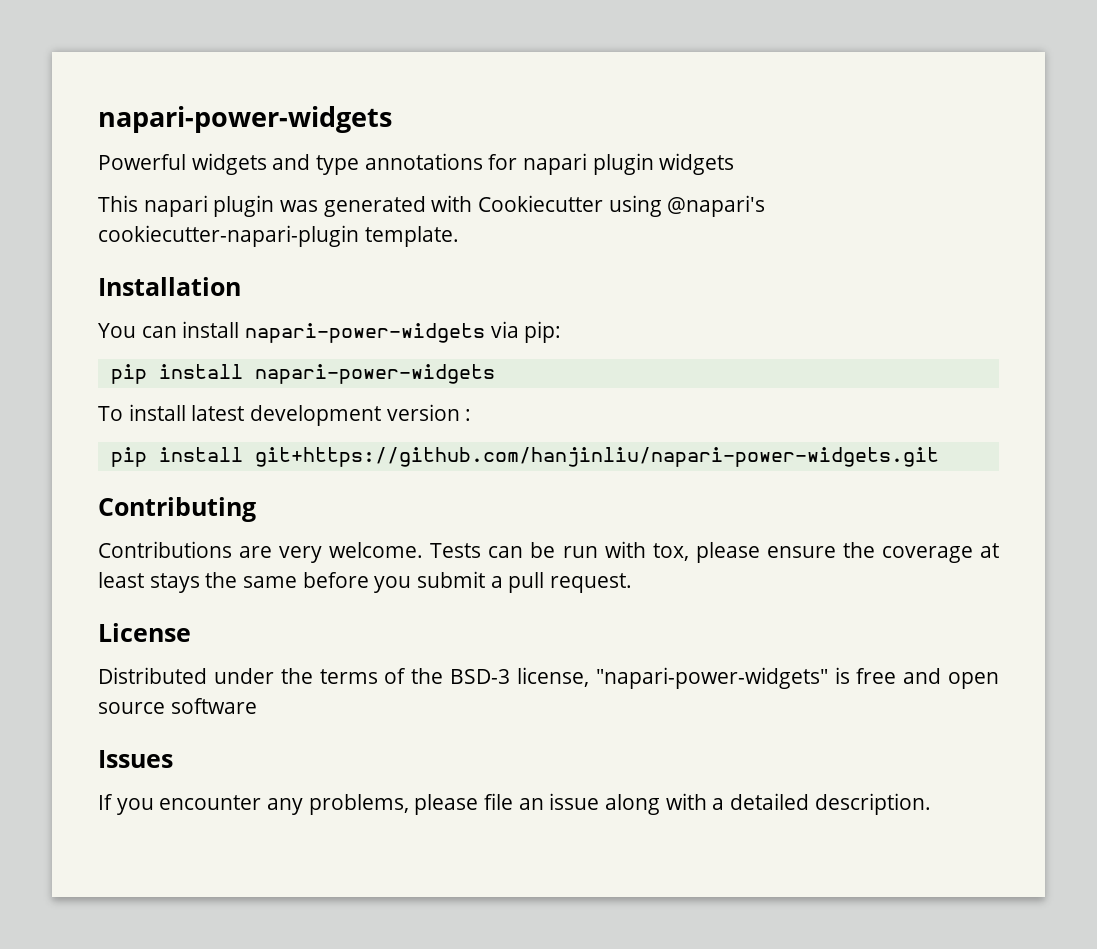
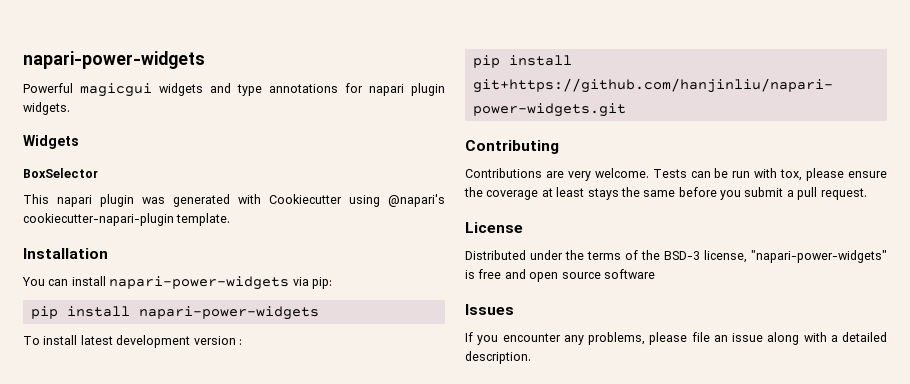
- Powerful widgets and type annotations for napari plugin widgets
+ Powerful magicgui widgets and type annotations for napari plugin widgets.
+ Widgets
+ BoxSelector

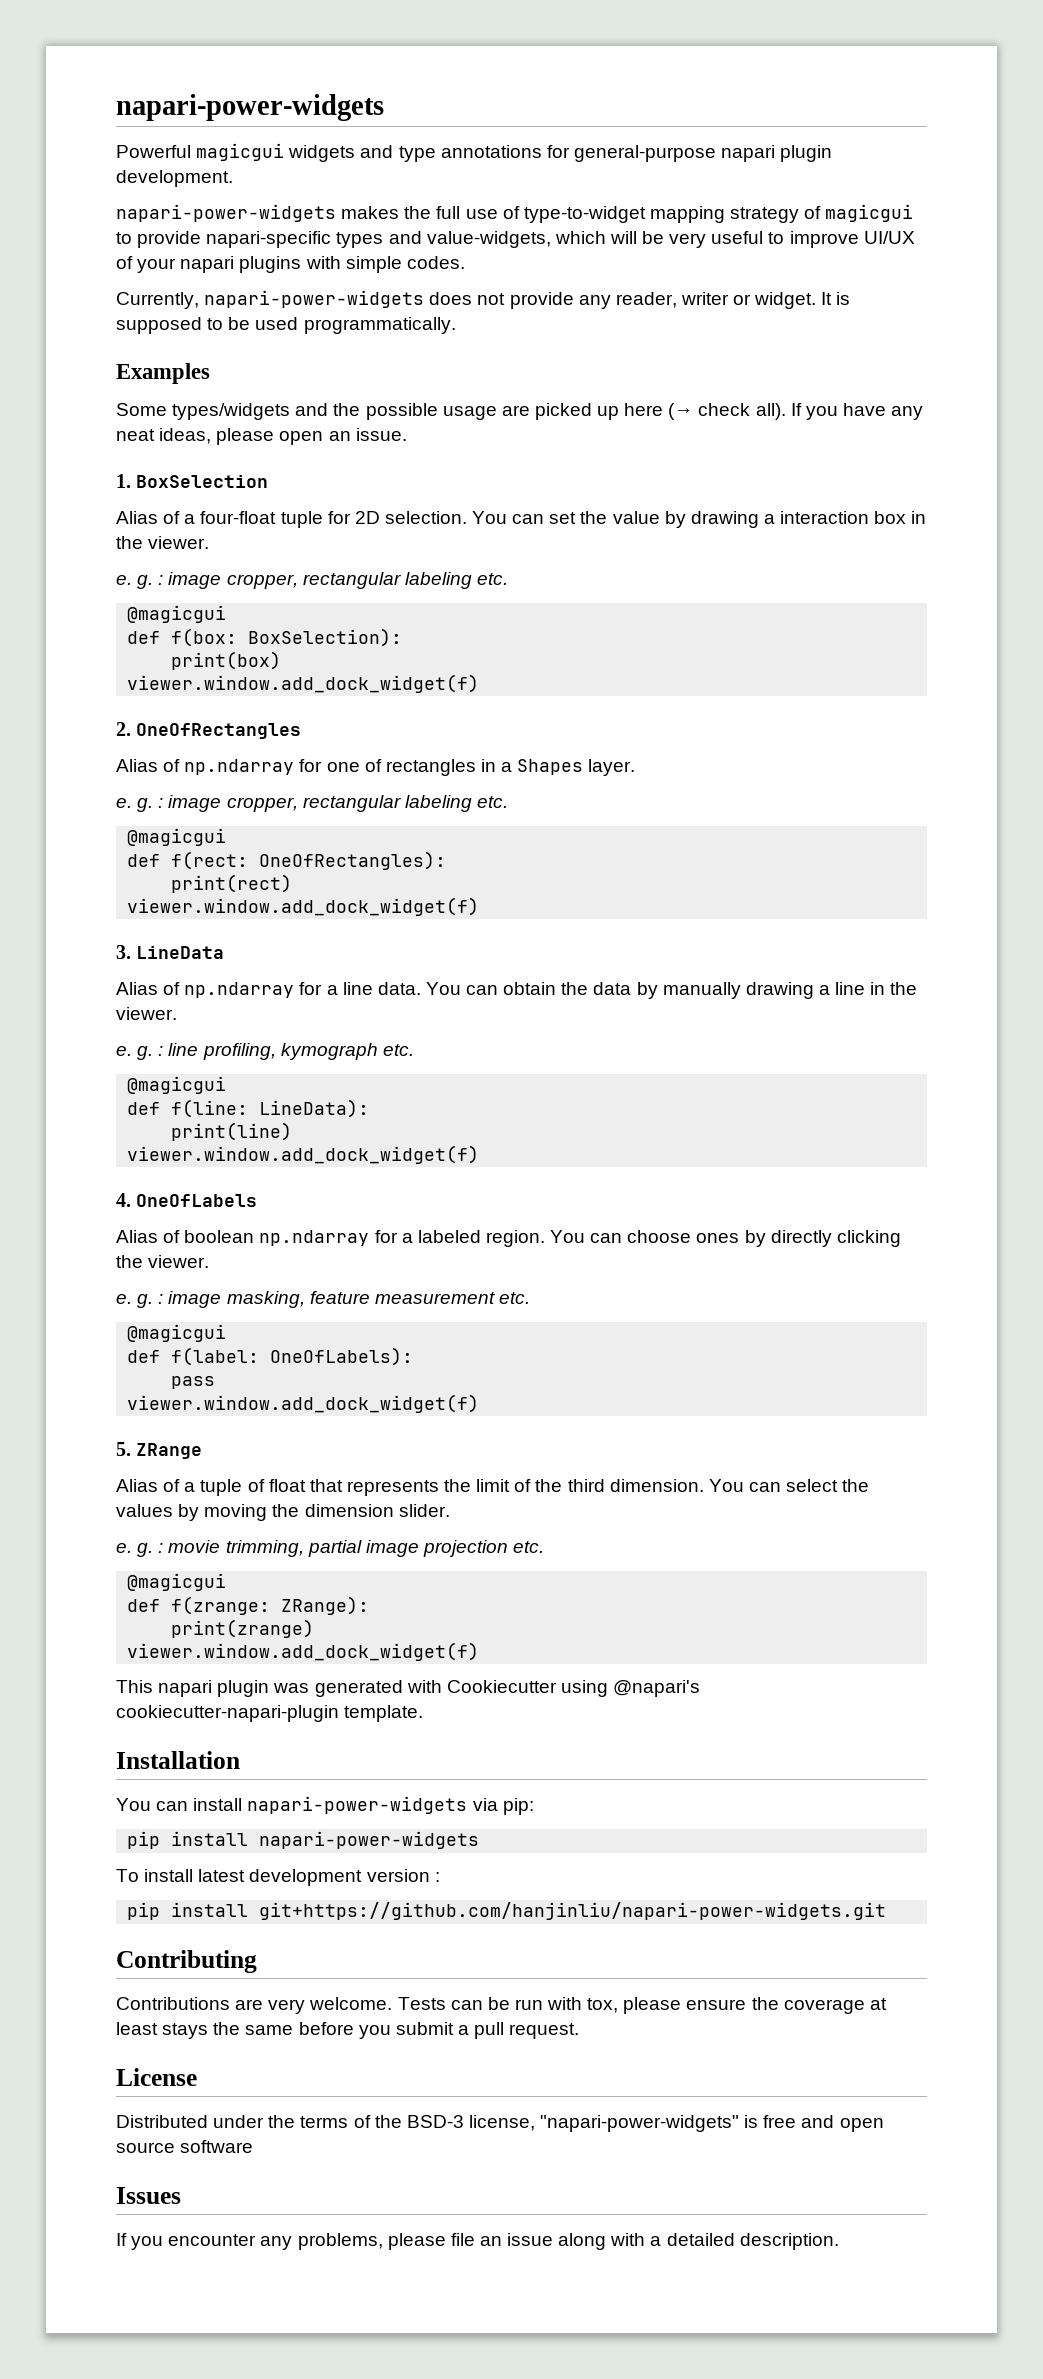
- Powerful magicgui widgets and type annotations for napari plugin widgets.
- Widgets
- BoxSelector
+ Powerful magicgui widgets and type annotations for general-purpose napari plugin development.
+ napari-power-widgets makes the full use of type-to-widget mapping strategy of magicgui to provide napari-specific types and value-widgets, which will be very useful to improve UI/UX of your napari plugins with simple codes.
+ Currently, napari-power-widgets does not provide any reader, writer or widget. It is supposed to be used programmatically.
+ Examples
+ Some types/widgets and the possible usage are picked up here (→ check all). If you have any neat ideas, please open an issue.
+ 1. BoxSelection
+ Alias of a four-float tuple for 2D selection. You can set the value by drawing a interaction box in the viewer.
+ e. g. : image cropper, rectangular labeling etc.
+ @magicgui
+ def f(box: BoxSelection):
+ print(box)
+ viewer.window.add_dock_widget(f)
+ 2. OneOfRectangles
+ Alias of np.ndarray for one of rectangles in a Shapes layer.
+ e. g. : image cropper, rectangular labeling etc.
+ @magicgui
+ def f(rect: OneOfRectangles):
+ print(rect)
+ viewer.window.add_dock_widget(f)
+ 3. LineData
+ Alias of np.ndarray for a line data. You can obtain the data by manually drawing a line in the viewer.
+ e. g. : line profiling, kymograph etc.
+ @magicgui
+ def f(line: LineData):
+ print(line)
+ viewer.window.add_dock_widget(f)
+ 4. OneOfLabels
+ Alias of boolean np.ndarray for a labeled region. You can choose ones by directly clicking the viewer.
+ e. g. : image masking, feature measurement etc.
+ @magicgui
+ def f(label: OneOfLabels):
+ pass
+ viewer.window.add_dock_widget(f)
+ 5. ZRange
+ Alias of a tuple of float that represents the limit of the third dimension. You can select the values by moving the dimension slider.
+ e. g. : movie trimming, partial image projection etc.
+ @magicgui
+ def f(zrange: ZRange):
+ print(zrange)
+ viewer.window.add_dock_widget(f)

